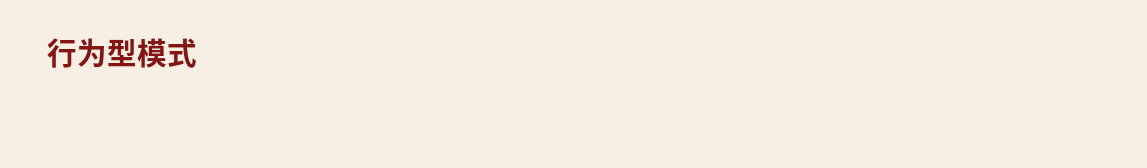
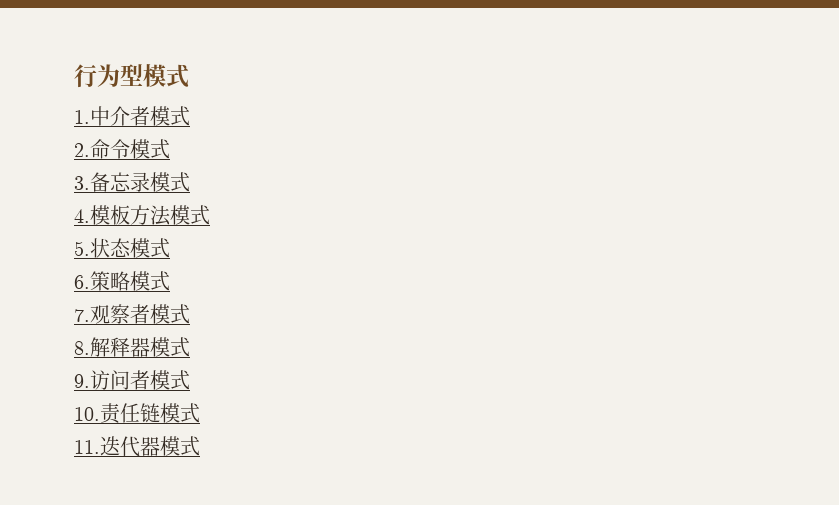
+ 1.中介者模式
+ 2.命令模式
+ 3.备忘录模式
+ 4.模板方法模式
+ 5.状态模式
+ 6.策略模式
+ 7.观察者模式
+ 8.解释器模式
+ 9.访问者模式
+ 10.责任链模式
+ 11.迭代器模式

